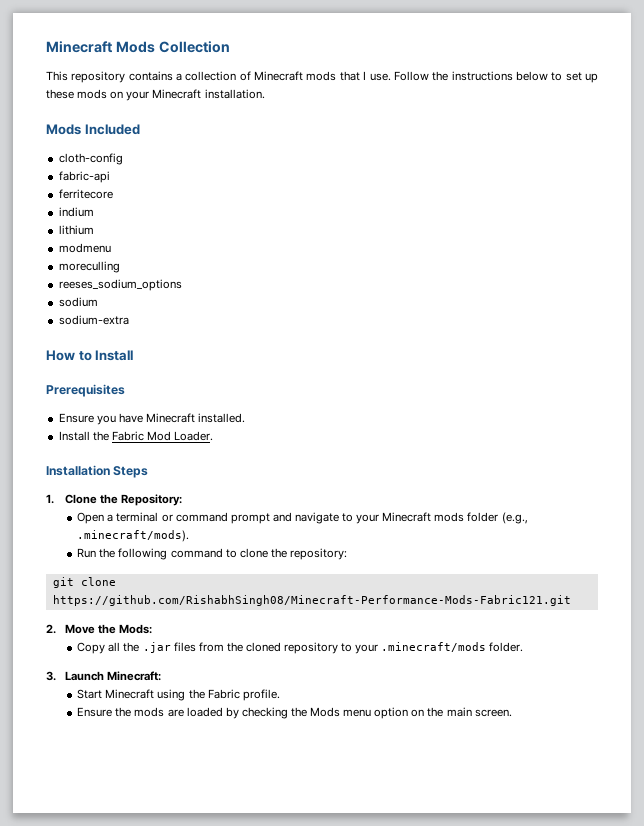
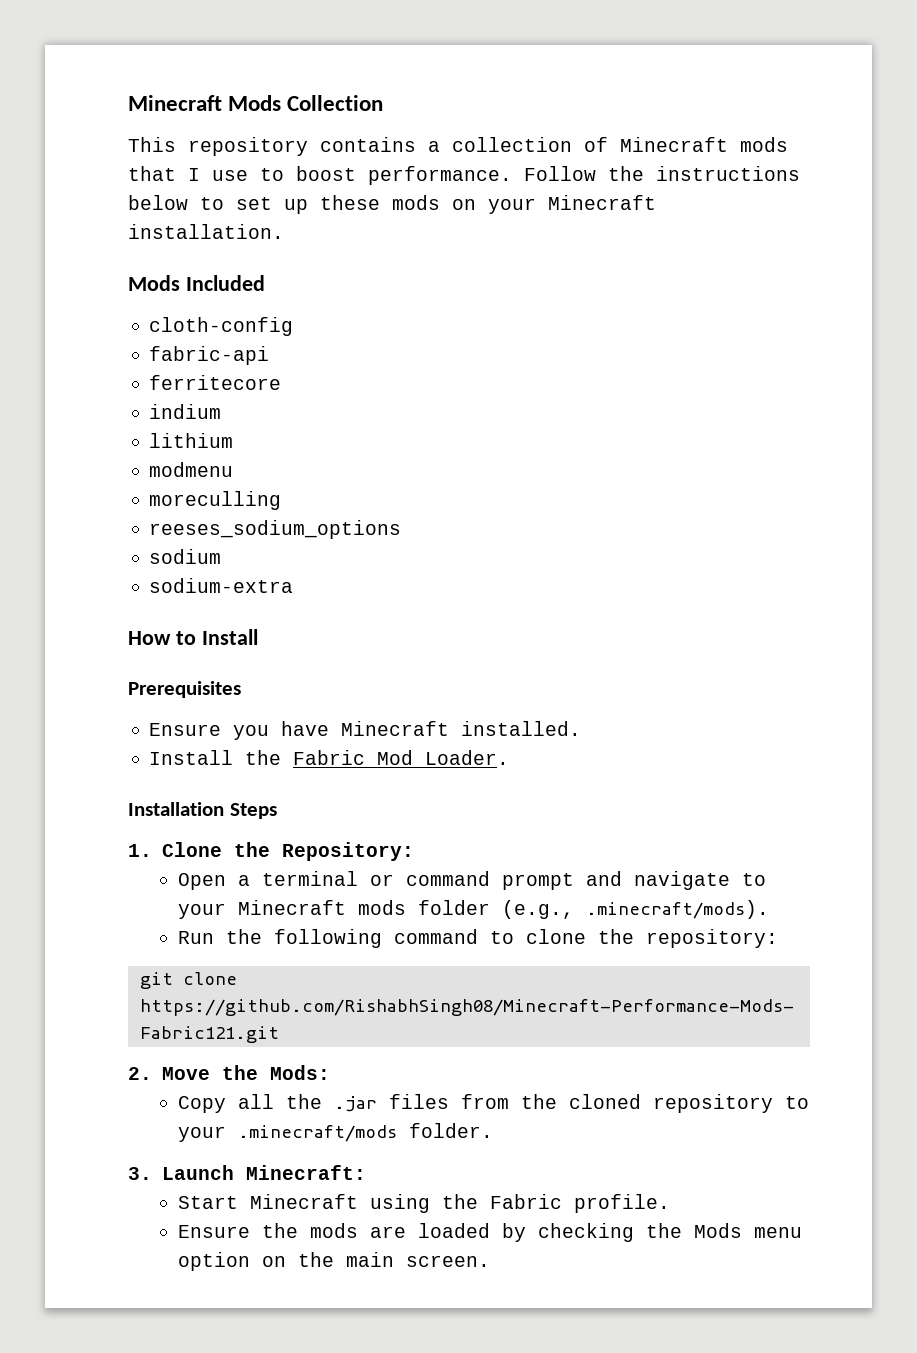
- This repository contains a collection of Minecraft mods that I use.
+ This repository contains a collection of Minecraft mods that I use to boost performance.

